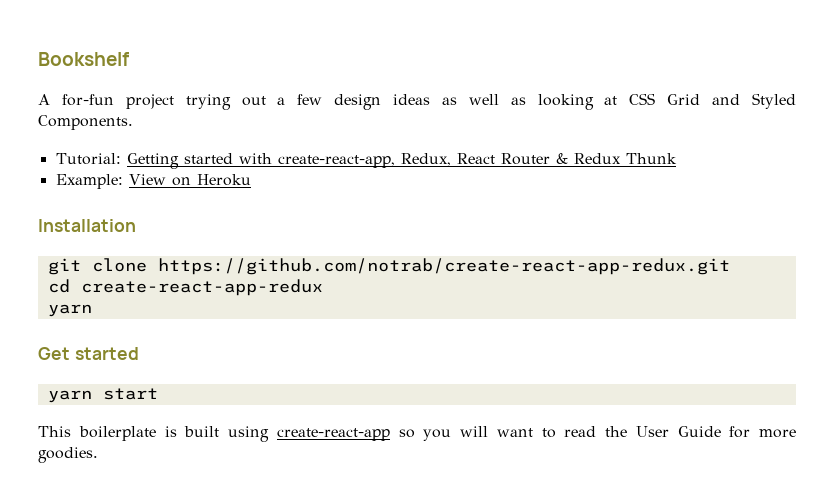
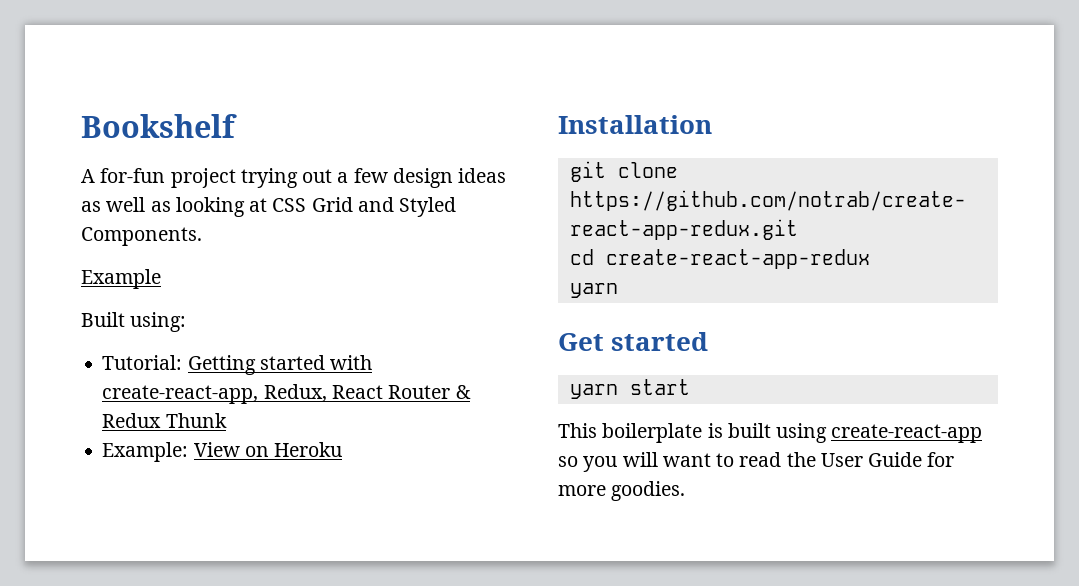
+ Example
+ Built using:

